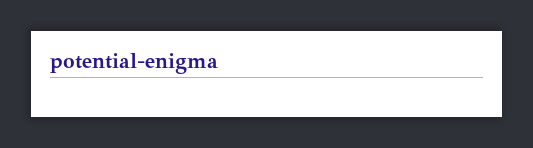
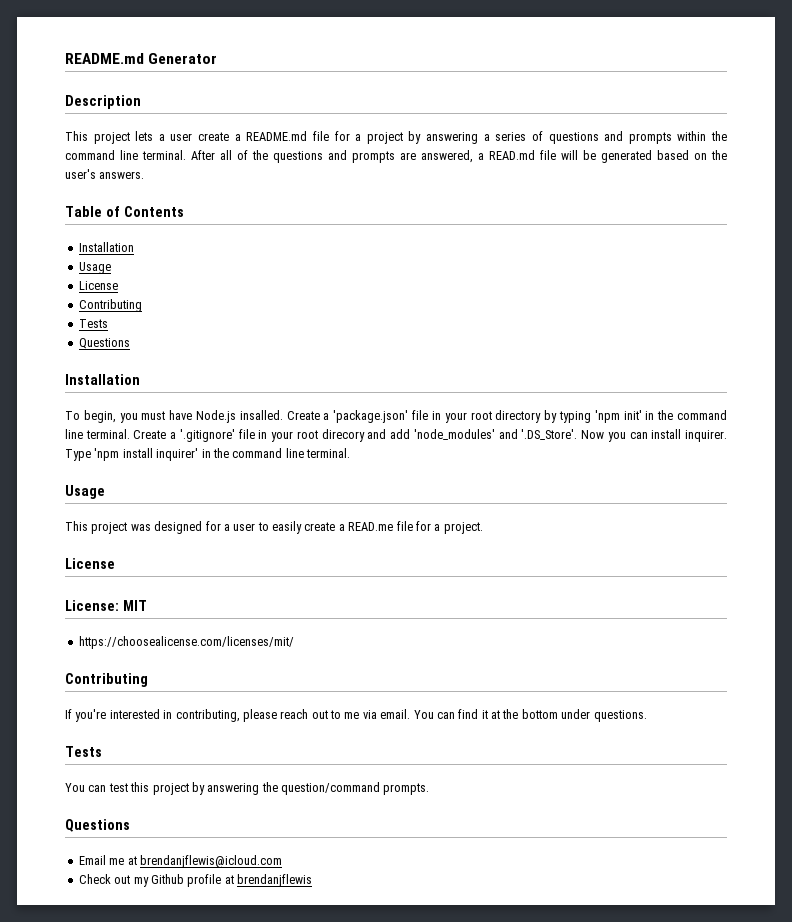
- potential-enigma
+ README.md Generator
+ Description
+ This project lets a user create a README.md file for a project by answering a series of questions and prompts within the command line terminal. After all of the questions and prompts are answered, a READ.md file will be generated based on the user's answers.
+ Table of Contents
+ Installation
+ Usage
+ License
+ Contributing
+ Tests
+ Questions
+ Installation
+ To begin, you must have Node.js insalled. Create a 'package.json' file in your root directory by typing 'npm init' in the command line terminal. Create a '.gitignore' file in your root direcory and add 'node_modules' and '.DS_Store'. Now you can install inquirer. Type 'npm install inquirer' in the command line terminal.
+ Usage
+ This project was designed for a user to easily create a READ.me file for a project.
+ License
+ License: MIT
+ https://choosealicense.com/licenses/mit/
+ Contributing
+ If you're interested in contributing, please reach out to me via email. You can find it at the bottom under questions.
+ Tests
+ You can test this project by answering the question/command prompts.
+ Questions
+ Email me at brendanjflewis@icloud.com
+ Check out my Github profile at brendanjflewis

